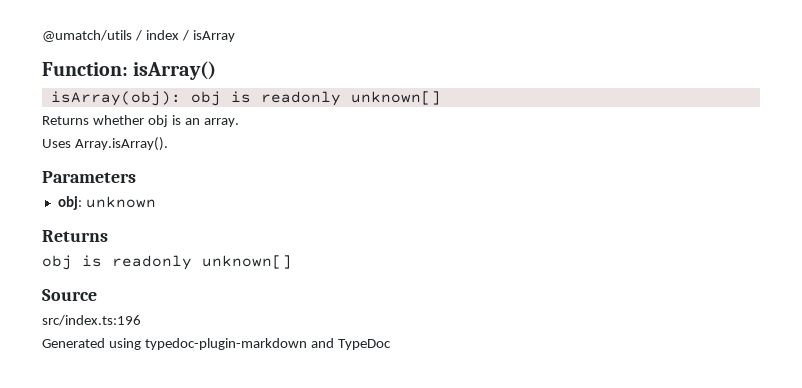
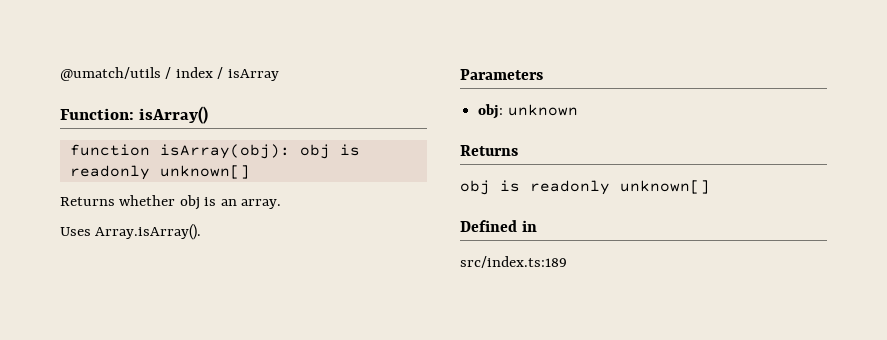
- isArray(obj): obj is readonly unknown[]
+ function isArray(obj): obj is readonly unknown[]
- Source
- src/index.ts:196
- Generated using typedoc-plugin-markdown and TypeDoc
+ Defined in
+ src/index.ts:189

